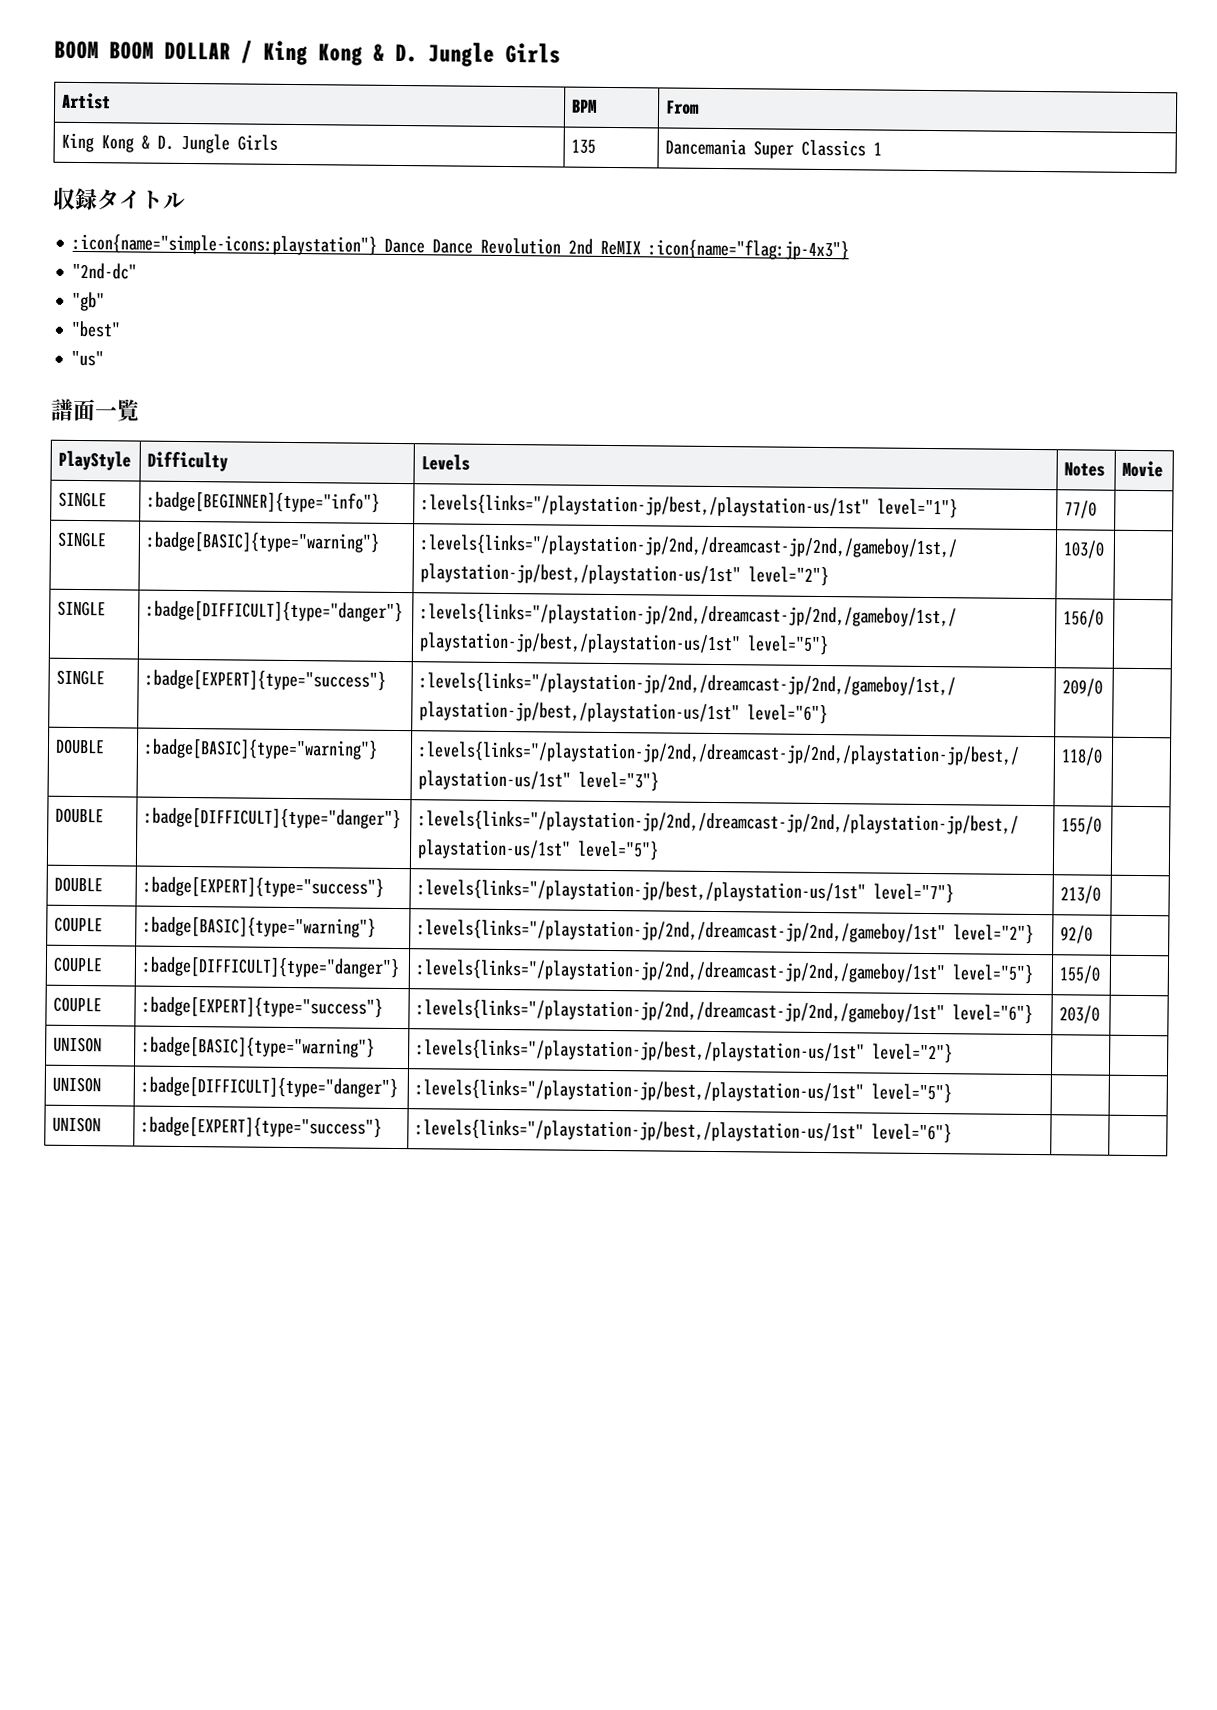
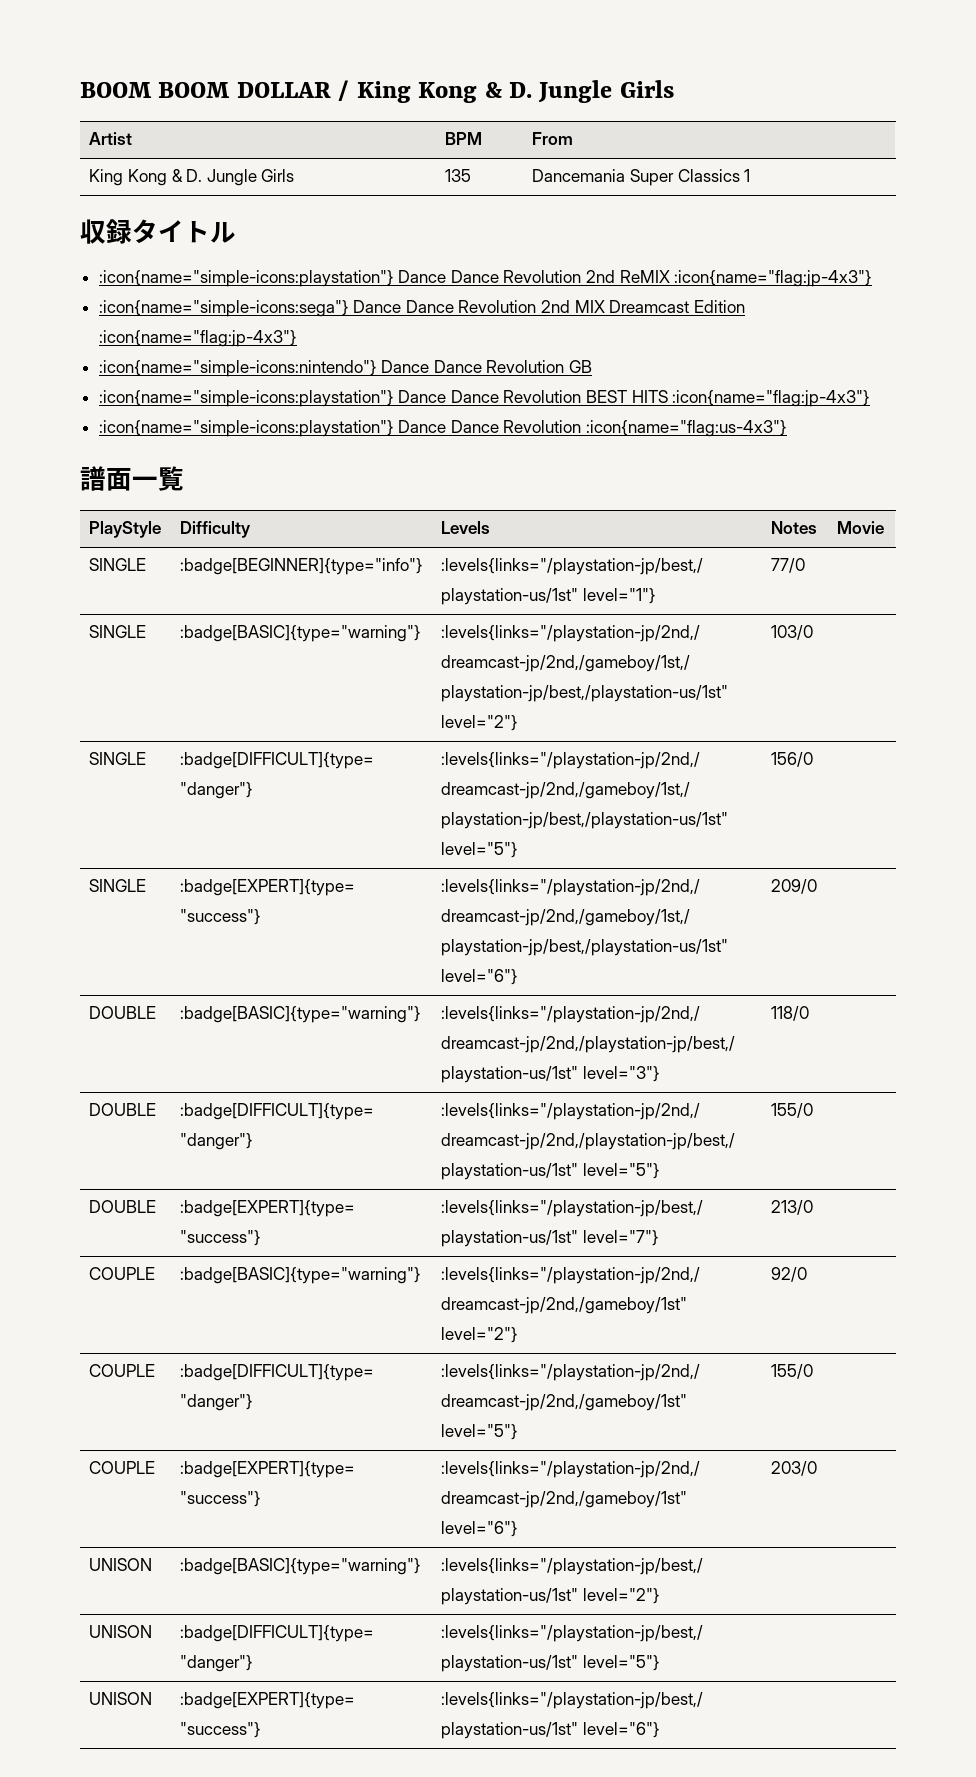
- "2nd-dc"
- "gb"
- "best"
- "us"
+ :icon{name="simple-icons:sega"} Dance Dance Revolution 2nd MIX Dreamcast Edition :icon{name="flag:jp-4x3"}
+ :icon{name="simple-icons:nintendo"} Dance Dance Revolution GB
+ :icon{name="simple-icons:playstation"} Dance Dance Revolution BEST HITS :icon{name="flag:jp-4x3"}
+ :icon{name="simple-icons:playstation"} Dance Dance Revolution :icon{name="flag:us-4x3"}

